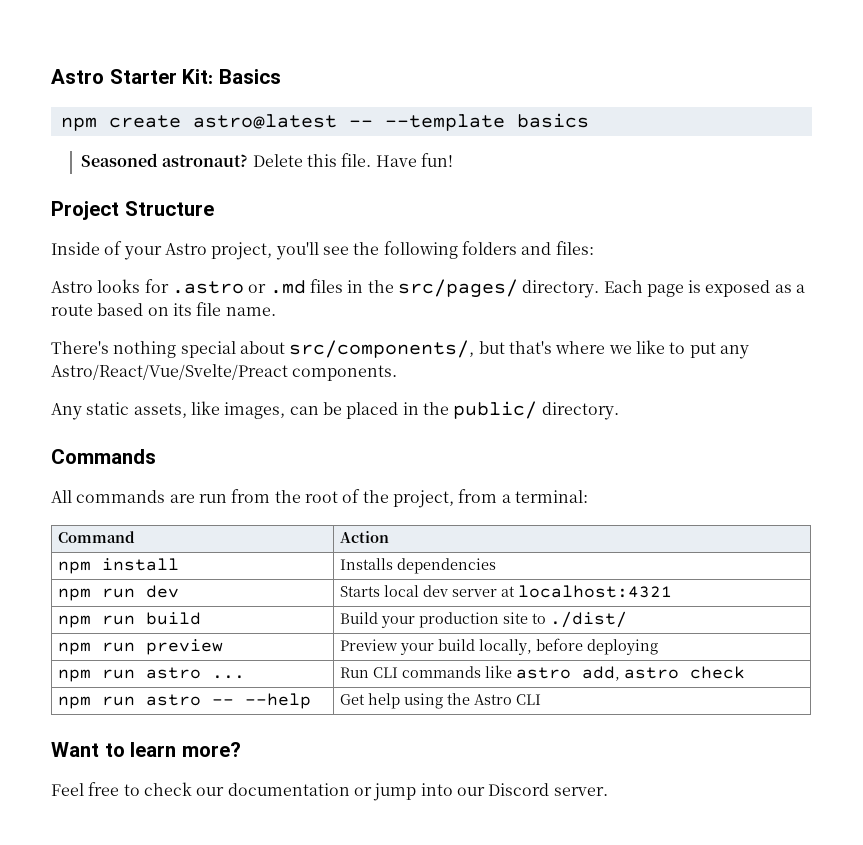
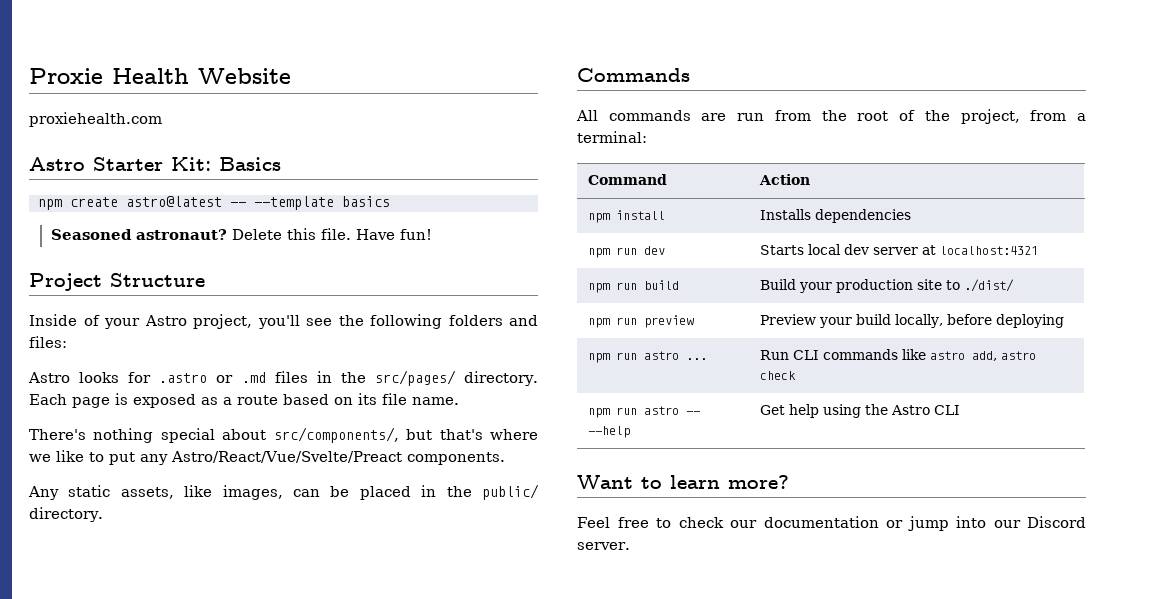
+ Proxie Health Website
+ proxiehealth.com

